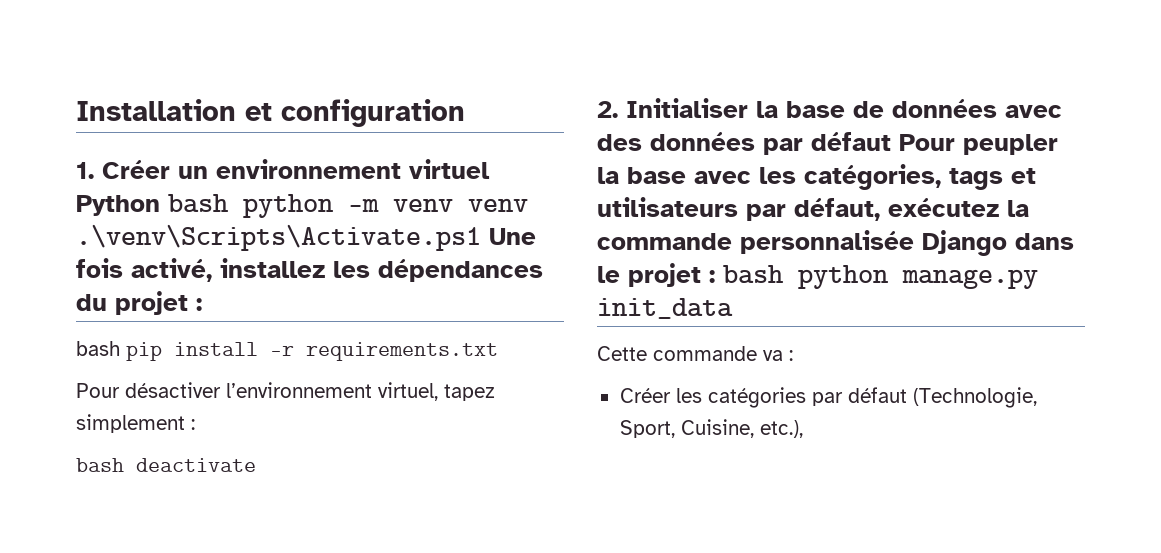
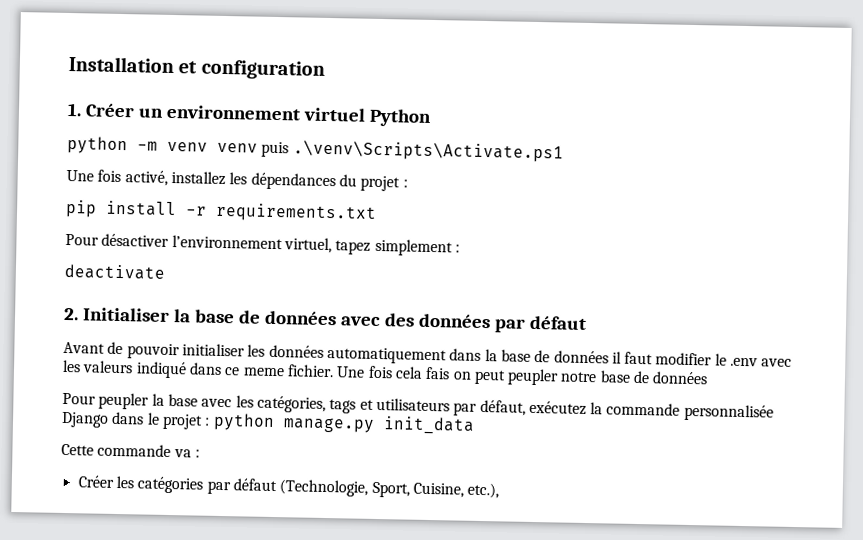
- 1. Créer un environnement virtuel Python bash python -m venv venv .\venv\Scripts\Activate.ps1 Une fois activé, installez les dépendances du projet :
+ 1. Créer un environnement virtuel Python
+ python -m venv venv puis .\venv\Scripts\Activate.ps1
+ Une fois activé, installez les dépendances du projet :
- bash pip install -r requirements.txt
+ pip install -r requirements.txt
- bash deactivate
+ deactivate
- 2. Initialiser la base de données avec des données par défaut Pour peupler la base avec les catégories, tags et utilisateurs par défaut, exécutez la commande personnalisée Django dans le projet : bash python manage.py init_data
+ 2. Initialiser la base de données avec des données par défaut
+ Avant de pouvoir initialiser les données automatiquement dans la base de données il faut modifier le .env avec les valeurs indiqué dans ce meme fichier. Une fois cela fais on peut peupler notre base de données
+ Pour peupler la base avec les catégories, tags et utilisateurs par défaut, exécutez la commande personnalisée Django dans le projet : python manage.py init_data

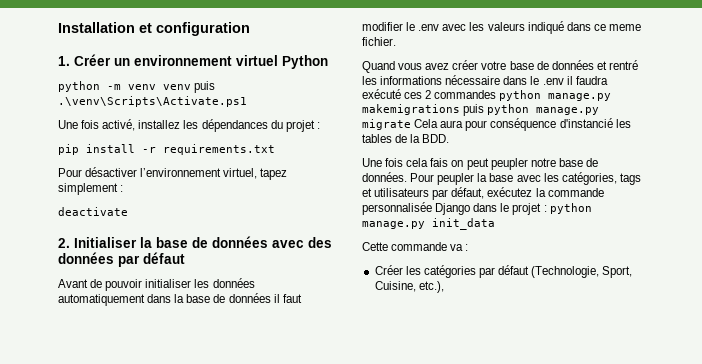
- Avant de pouvoir initialiser les données automatiquement dans la base de données il faut modifier le .env avec les valeurs indiqué dans ce meme fichier. Une fois cela fais on peut peupler notre base de données
- Pour peupler la base avec les catégories, tags et utilisateurs par défaut, exécutez la commande personnalisée Django dans le projet : python manage.py init_data
+ Avant de pouvoir initialiser les données automatiquement dans la base de données il faut modifier le .env avec les valeurs indiqué dans ce meme fichier.
+ Quand vous avez créer votre base de données et rentré les informations nécessaire dans le .env il faudra exécuté ces 2 commandes python manage.py makemigrations puis python manage.py migrate Cela aura pour conséquence d'instancié les tables de la BDD.
+ Une fois cela fais on peut peupler notre base de données. Pour peupler la base avec les catégories, tags et utilisateurs par défaut, exécutez la commande personnalisée Django dans le projet : python manage.py init_data

